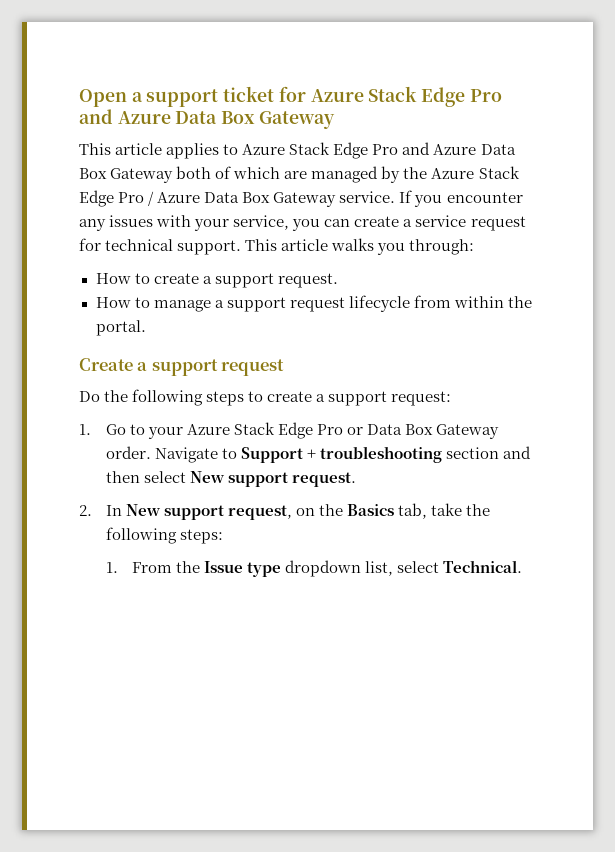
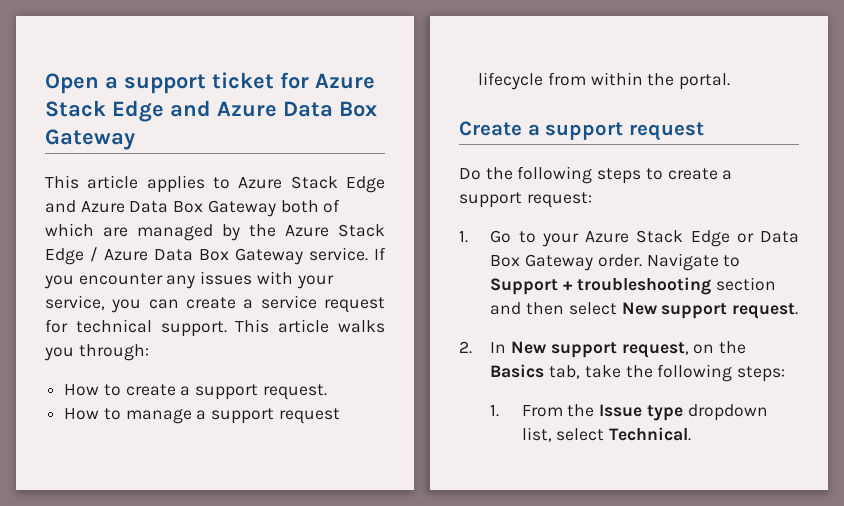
- Open a support ticket for Azure Stack Edge Pro and Azure Data Box Gateway
+ Open a support ticket for Azure Stack Edge and Azure Data Box Gateway
- This article applies to Azure Stack Edge Pro and Azure Data Box Gateway both of which are managed by the Azure Stack Edge Pro / Azure Data Box Gateway service.
+ This article applies to Azure Stack Edge and Azure Data Box Gateway both of which are managed by the Azure Stack Edge / Azure Data Box Gateway service.
- 1. Go to your Azure Stack Edge Pro or Data Box Gateway order.
+ 1. Go to your Azure Stack Edge or Data Box Gateway order.

